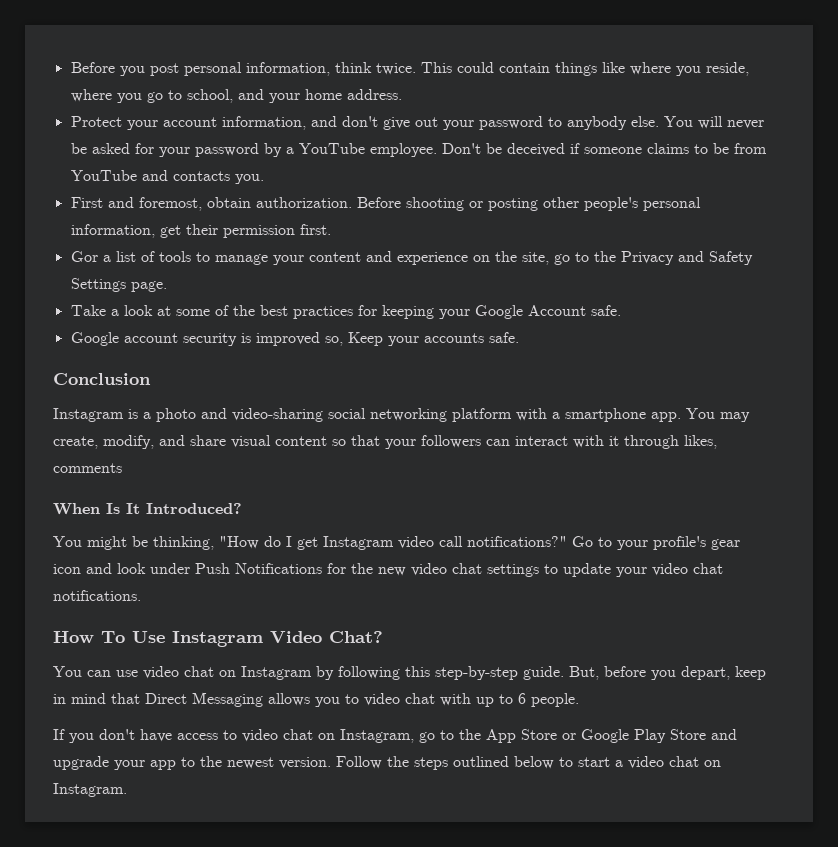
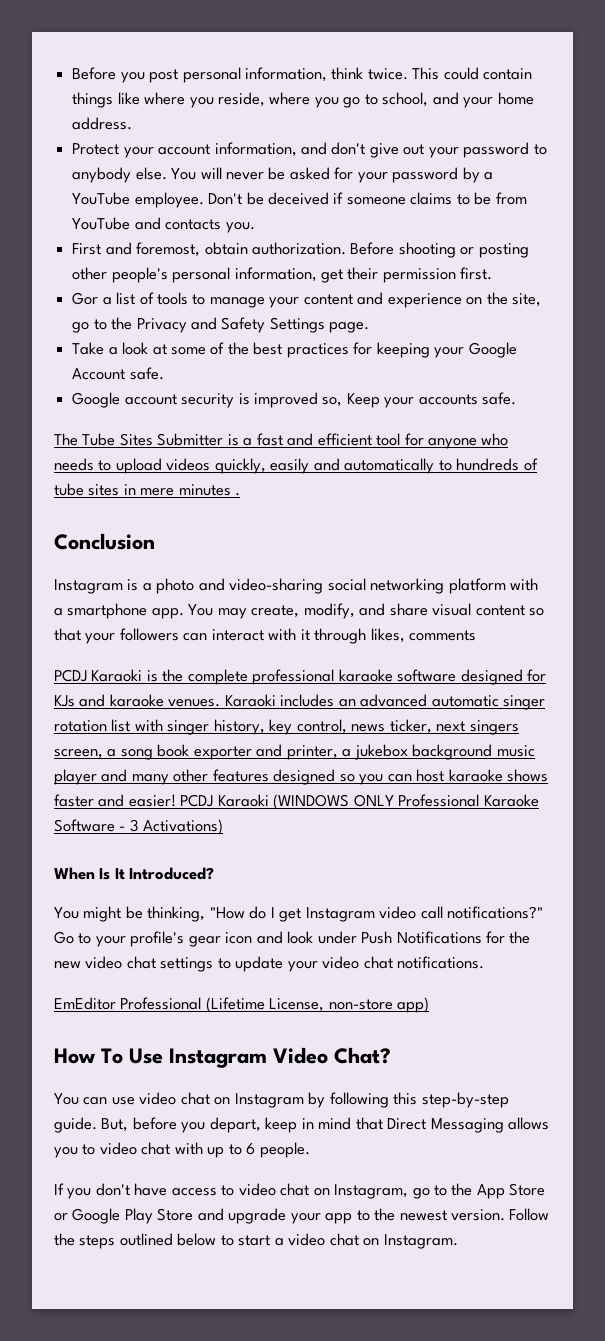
+ The Tube Sites Submitter is a fast and efficient tool for anyone who needs to upload videos quickly, easily and automatically to hundreds of tube sites in mere minutes .
+ PCDJ Karaoki is the complete professional karaoke software designed for KJs and karaoke venues. Karaoki includes an advanced automatic singer rotation list with singer history, key control, news ticker, next singers screen, a song book exporter and printer, a jukebox background music player and many other features designed so you can host karaoke shows faster and easier! PCDJ Karaoki (WINDOWS ONLY Professional Karaoke Software - 3 Activations)
+ EmEditor Professional (Lifetime License, non-store app)

